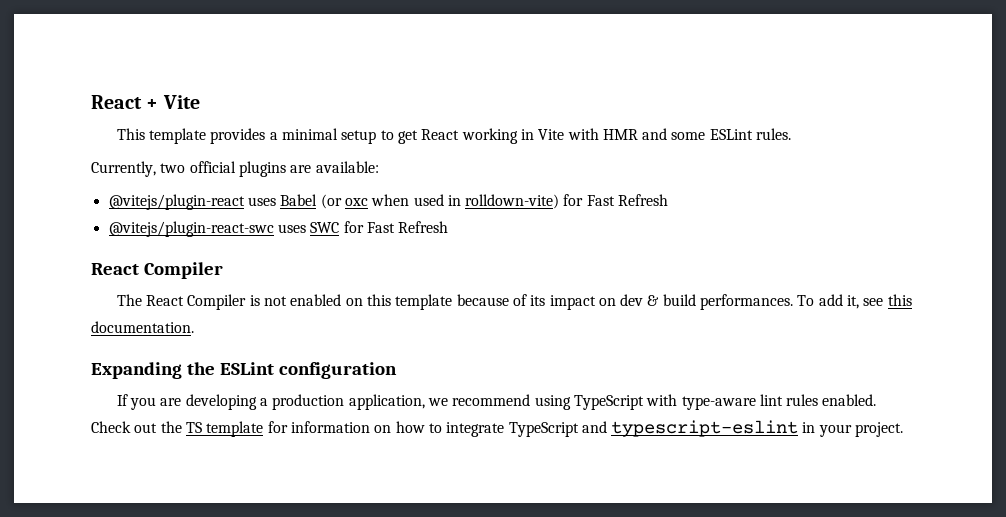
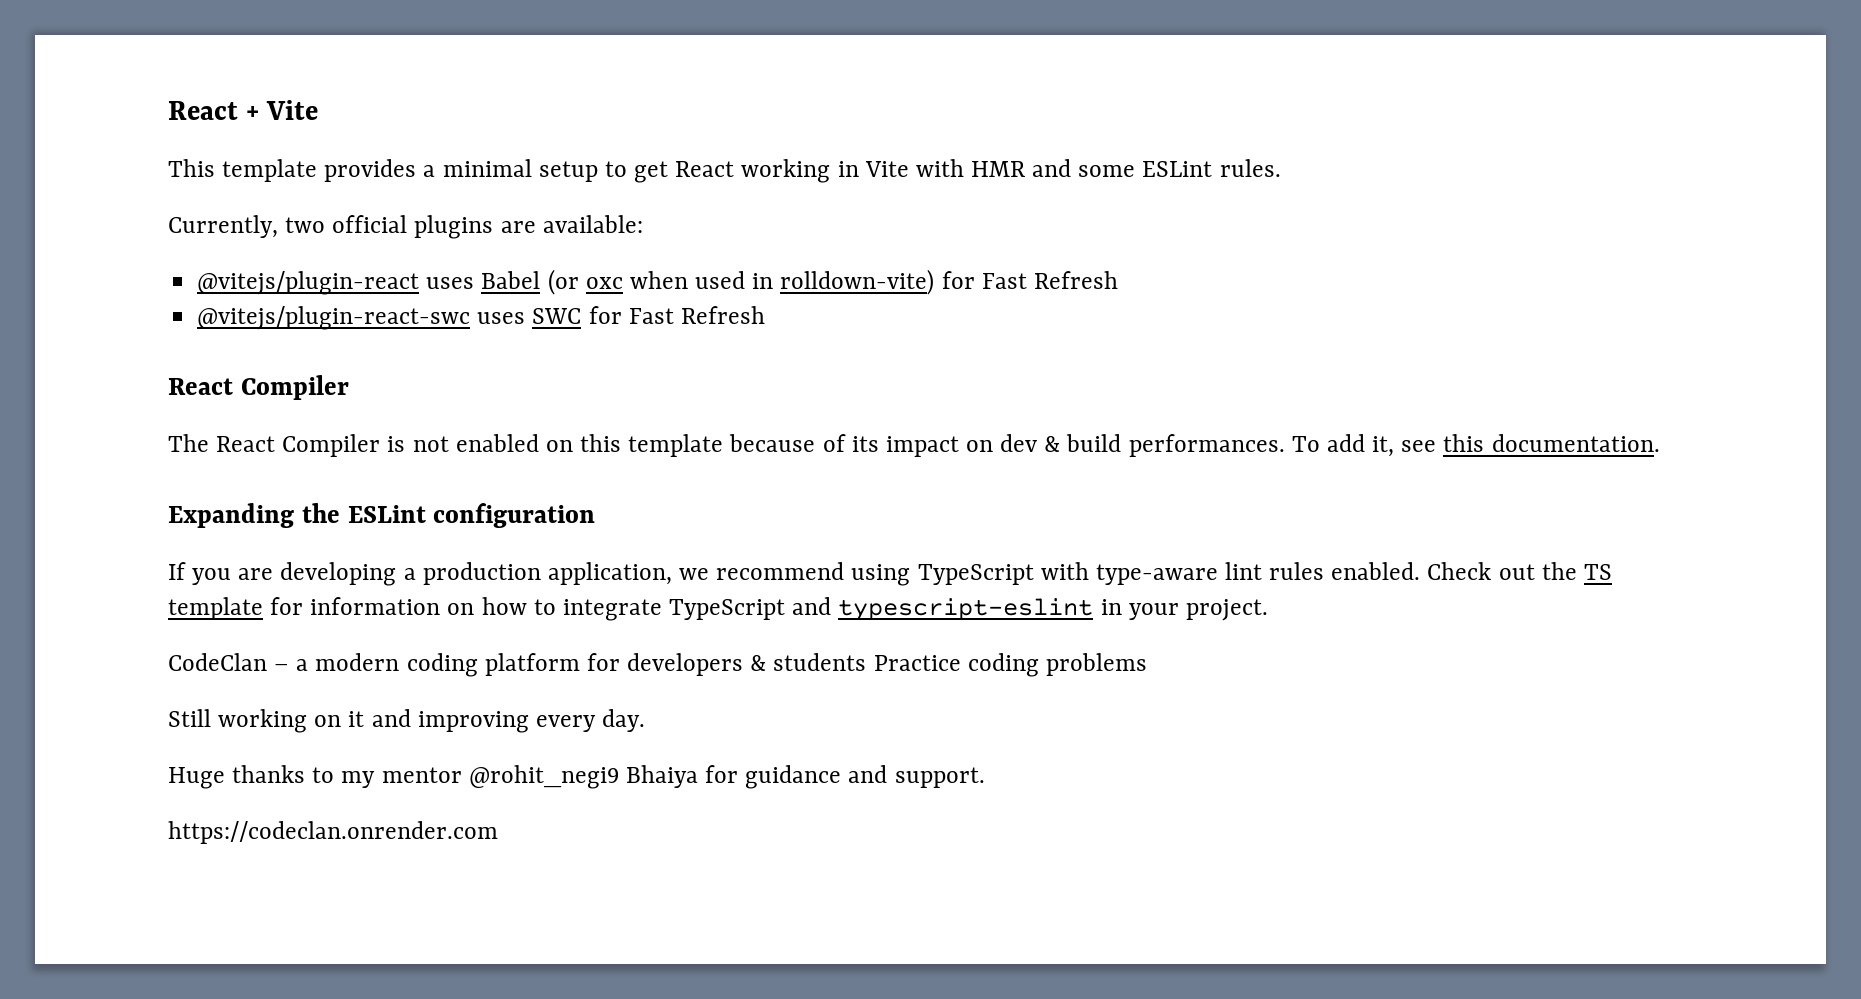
+ CodeClan – a modern coding platform for developers & students Practice coding problems
+ Still working on it and improving every day.
+ Huge thanks to my mentor @rohit_negi9 Bhaiya for guidance and support.
+ https://codeclan.onrender.com

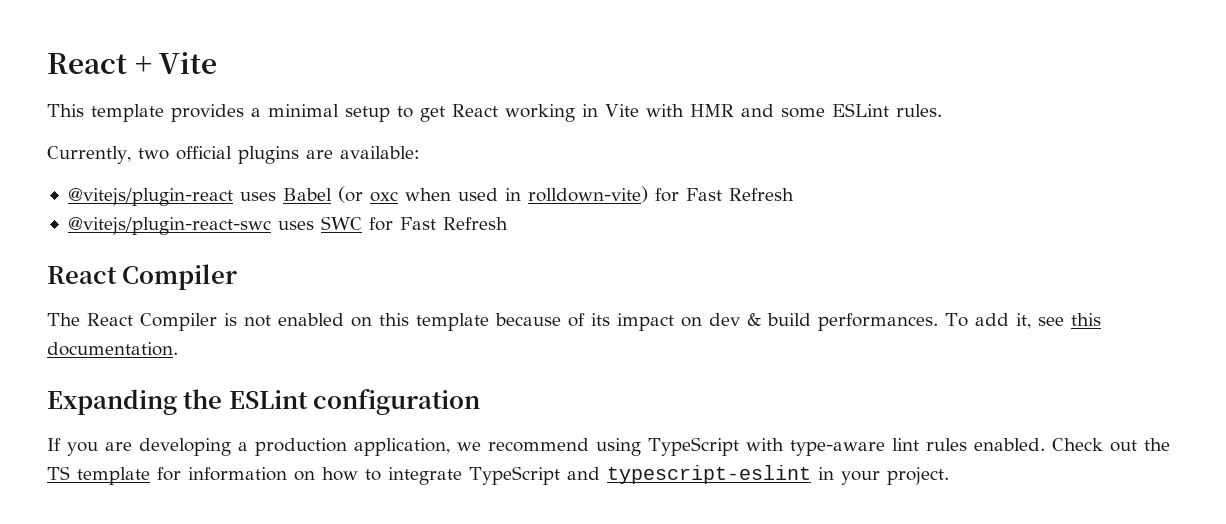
- CodeClan – a modern coding platform for developers & students Practice coding problems
- Still working on it and improving every day.
- Huge thanks to my mentor @rohit_negi9 Bhaiya for guidance and support.
- https://codeclan.onrender.com

